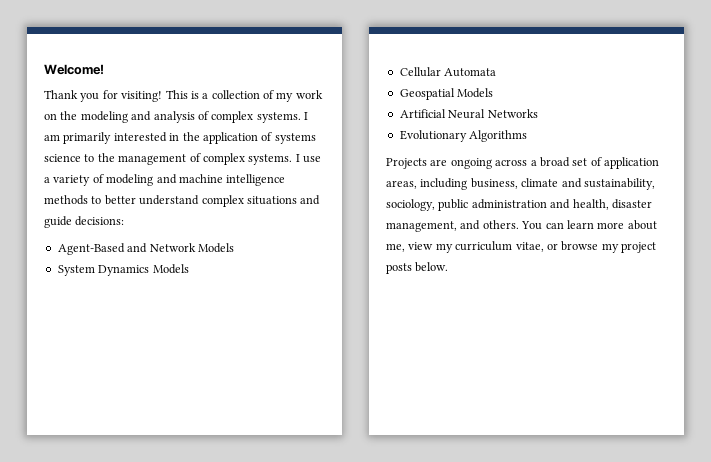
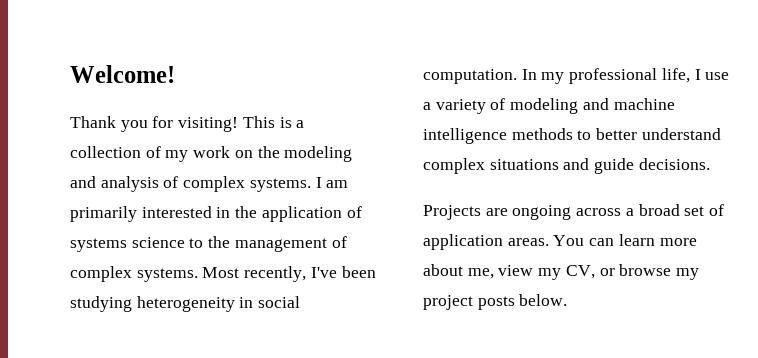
- I use a variety of modeling and machine intelligence methods to better understand complex situations and guide decisions:
- Agent-Based and Network Models
- System Dynamics Models
- Cellular Automata
- Geospatial Models
- Artificial Neural Networks
- Evolutionary Algorithms
+ Most recently, I've been studying heterogeneity in social computation. In my professional life, I use a variety of modeling and machine intelligence methods to better understand complex situations and guide decisions.
- Projects are ongoing across a broad set of application areas, including business, climate and sustainability, sociology, public administration and health, disaster management, and others.
+ Projects are ongoing across a broad set of application areas.
- You can learn more about me, view my curriculum vitae, or browse my project posts below.
+ You can learn more about me, view my CV, or browse my project posts below.

